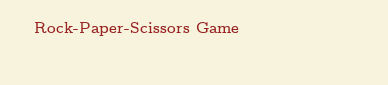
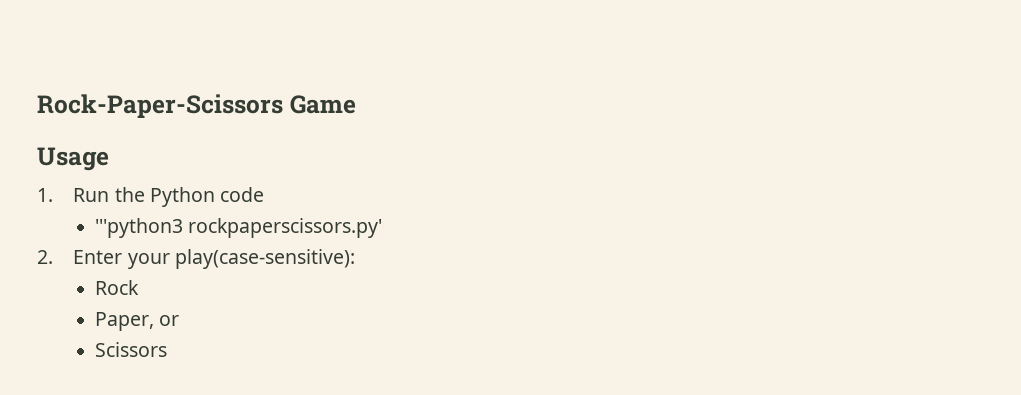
+ Usage
+ 1. Run the Python code
+ '''python3 rockpaperscissors.py'
+ 2. Enter your play(case-sensitive):
+ Rock
+ Paper, or
+ Scissors

